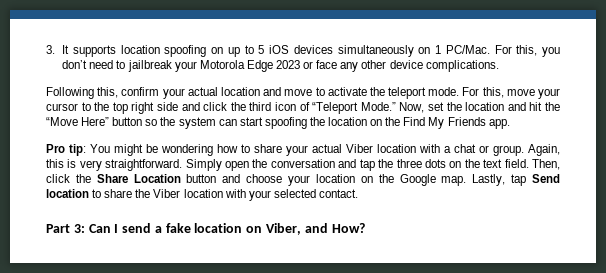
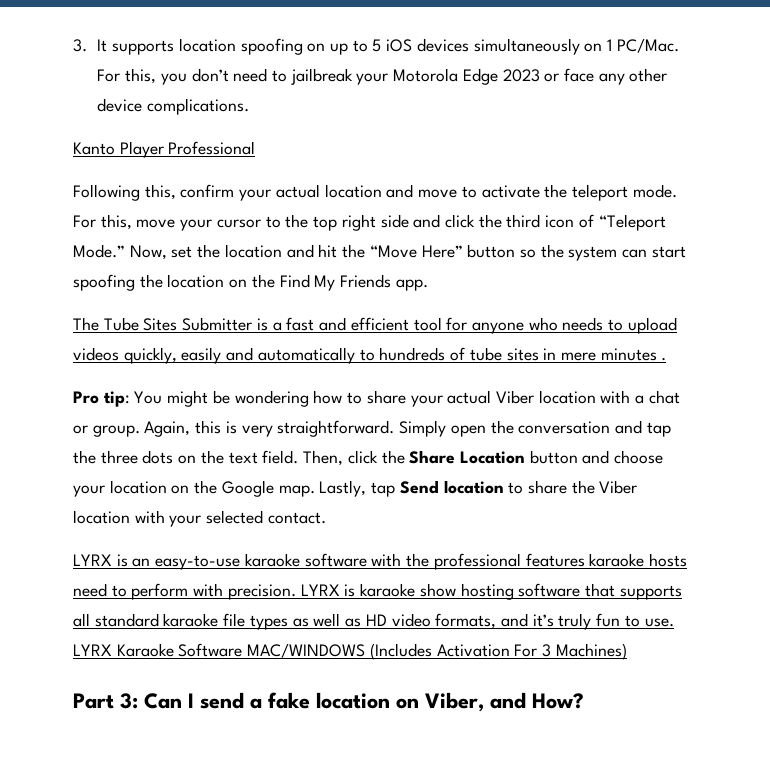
+ Kanto Player Professional
+ The Tube Sites Submitter is a fast and efficient tool for anyone who needs to upload videos quickly, easily and automatically to hundreds of tube sites in mere minutes .
+ LYRX is an easy-to-use karaoke software with the professional features karaoke hosts need to perform with precision. LYRX is karaoke show hosting software that supports all standard karaoke file types as well as HD video formats, and it’s truly fun to use. LYRX Karaoke Software MAC/WINDOWS (Includes Activation For 3 Machines)

